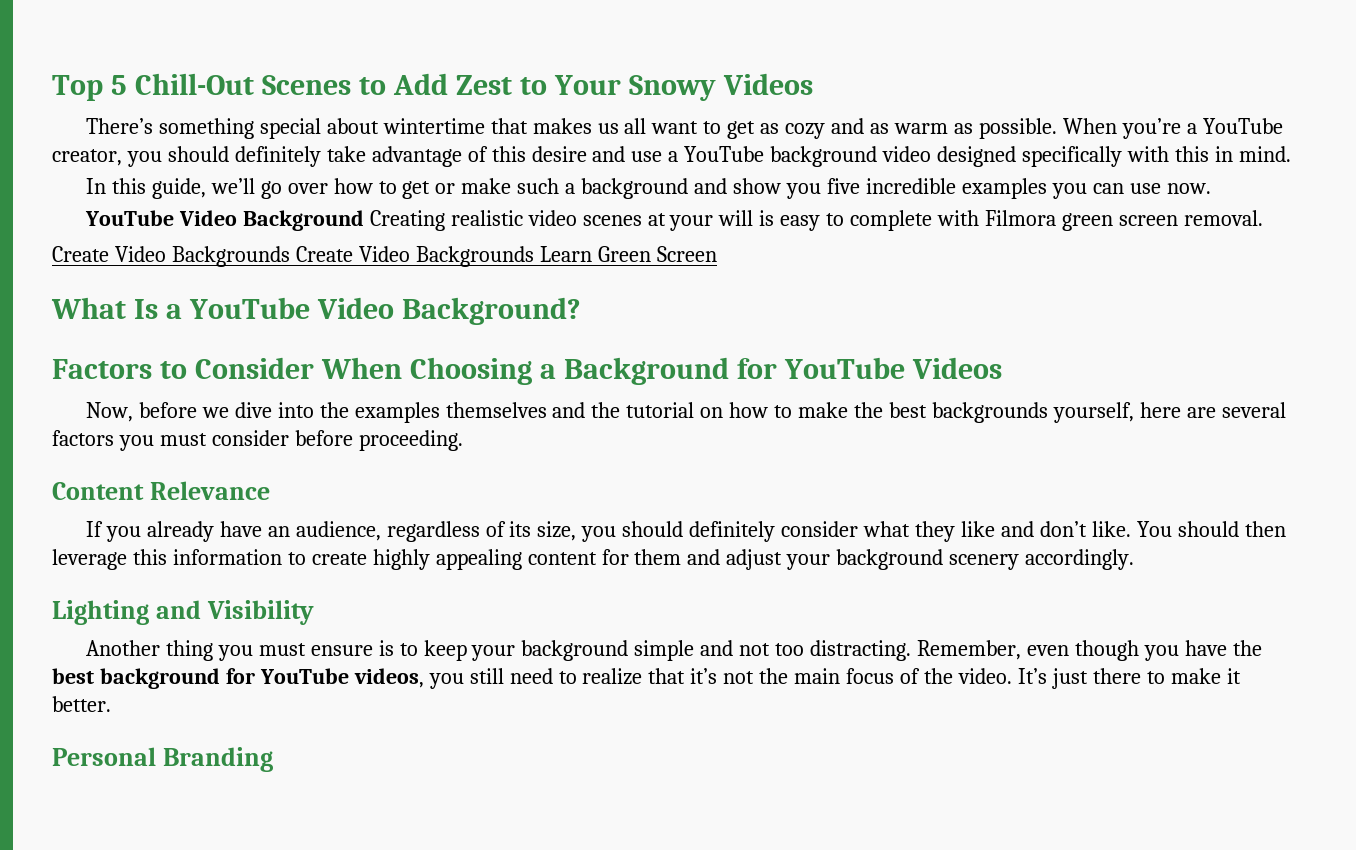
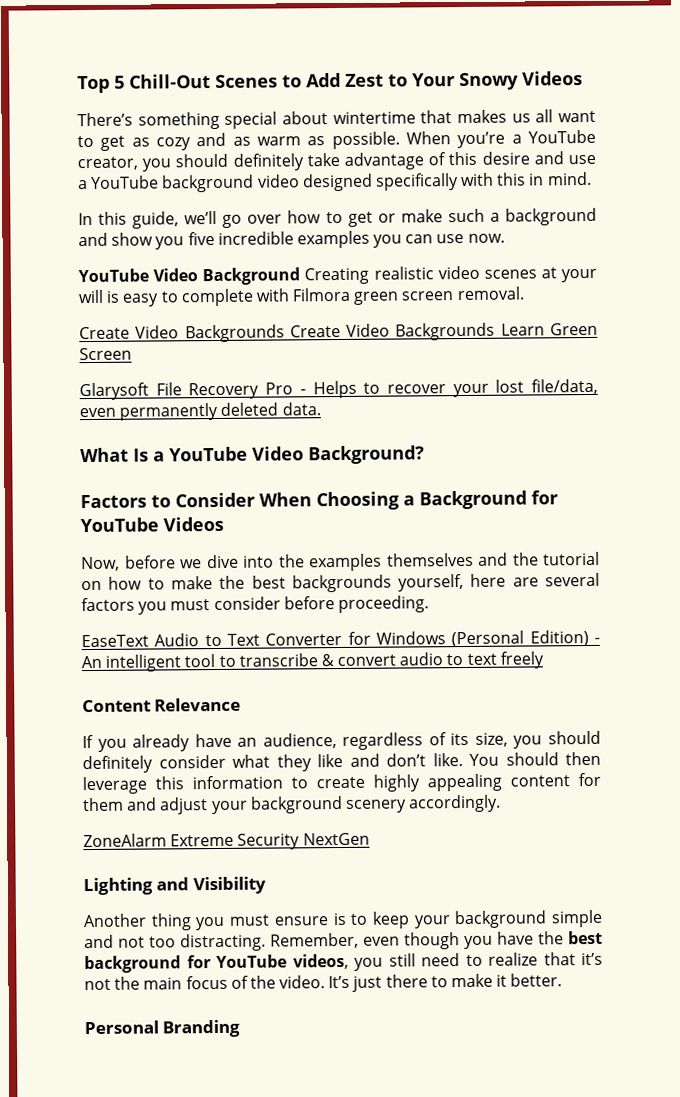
+ Glarysoft File Recovery Pro - Helps to recover your lost file/data, even permanently deleted data.
+ EaseText Audio to Text Converter for Windows (Personal Edition) - An intelligent tool to transcribe & convert audio to text freely
+ ZoneAlarm Extreme Security NextGen

